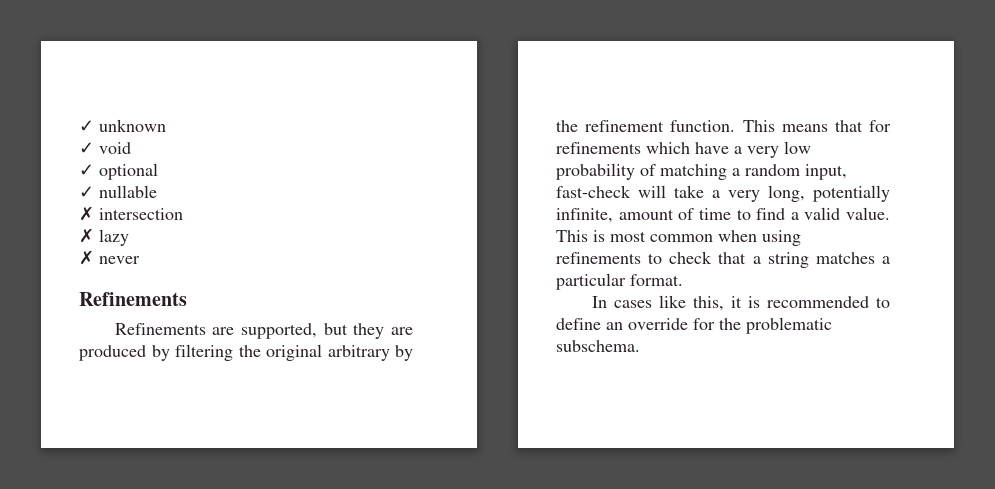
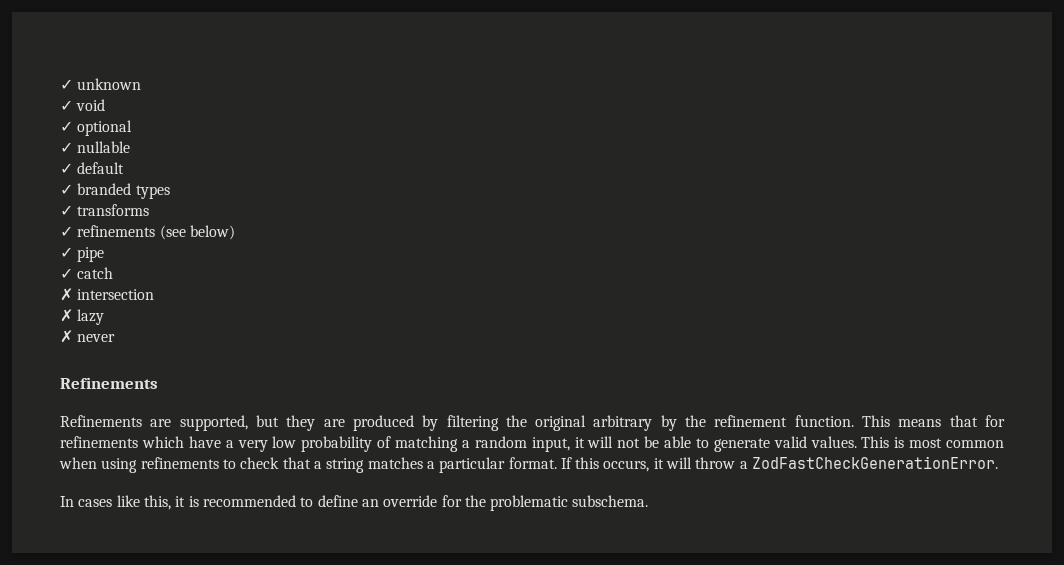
+ ✓ default
+ ✓ branded types
+ ✓ transforms
+ ✓ refinements (see below)
+ ✓ pipe
+ ✓ catch
- This means that for refinements which have a very low probability of matching a random input, fast-check will take a very long, potentially infinite, amount of time to find a valid value.
+ This means that for refinements which have a very low probability of matching a random input, it will not be able to generate valid values.
+ If this occurs, it will throw a ZodFastCheckGenerationError.

